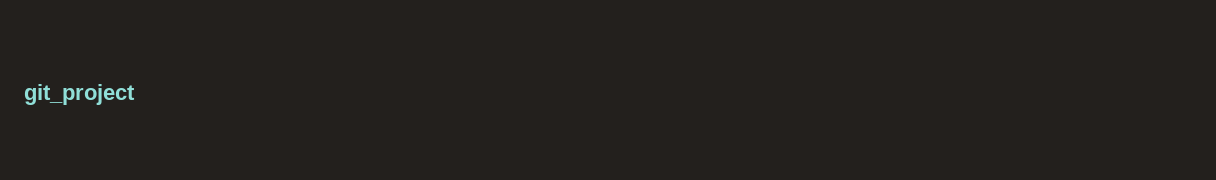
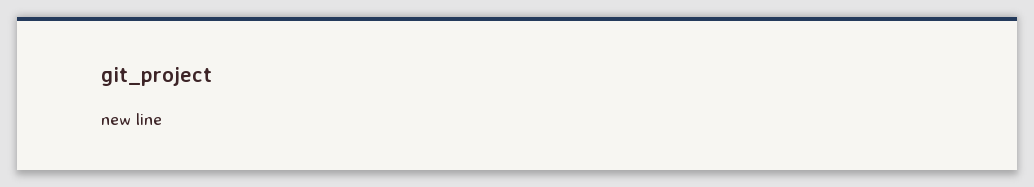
+ new line

